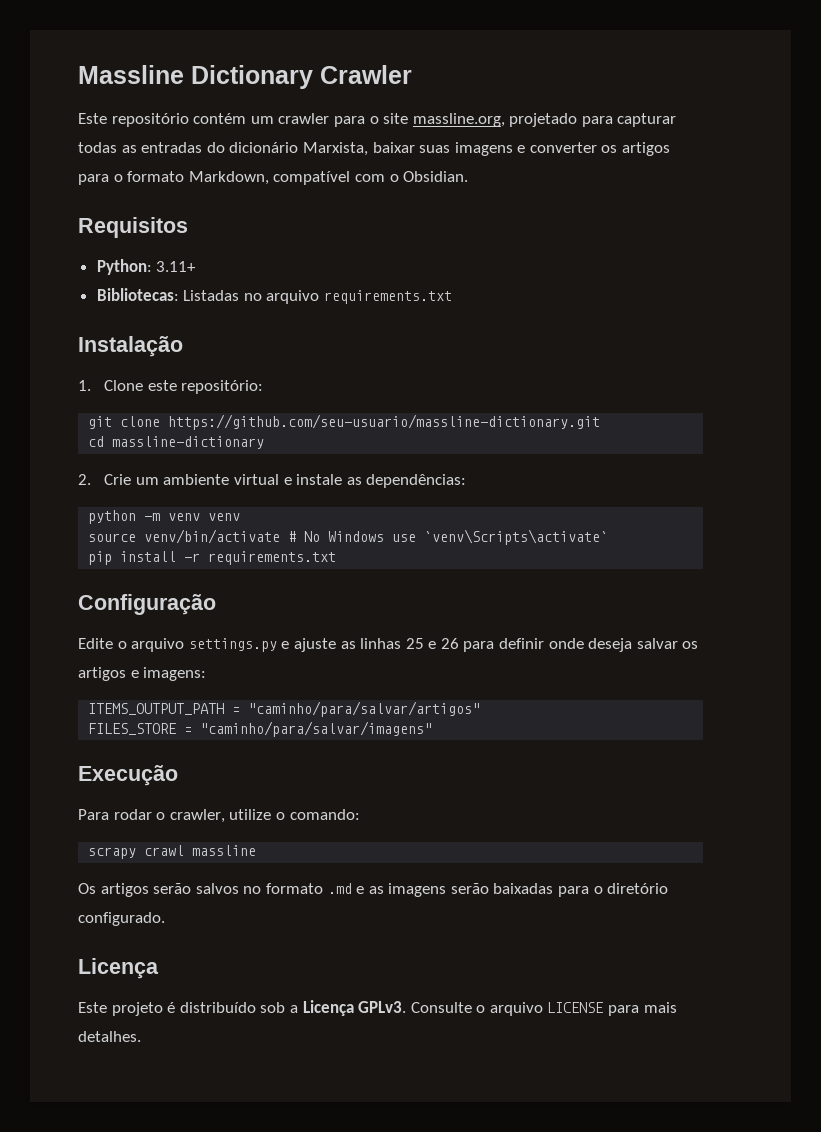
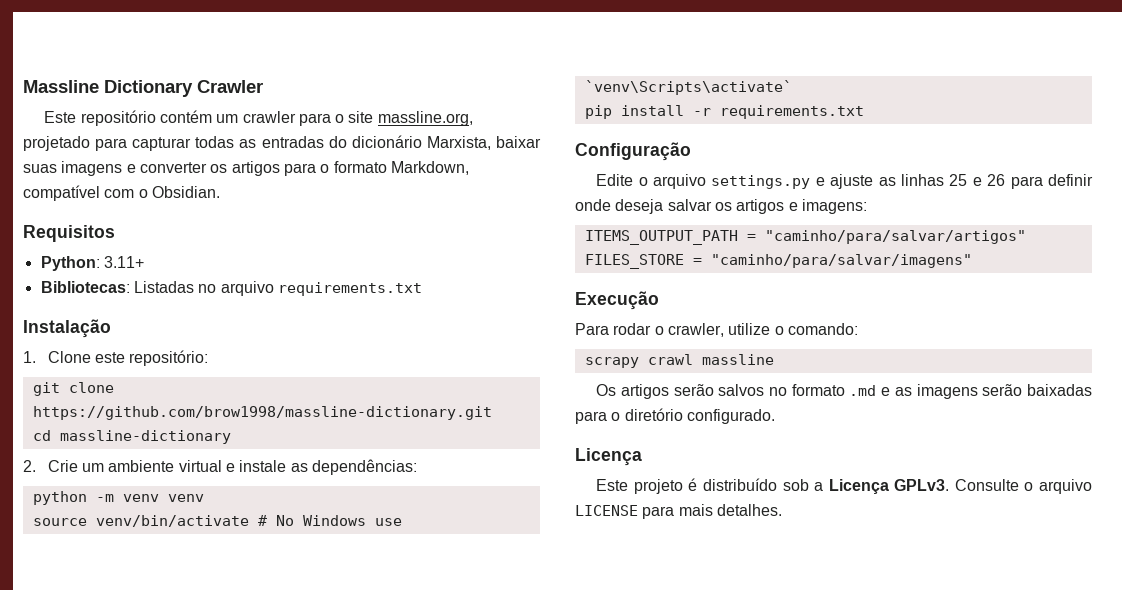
- git clone https://github.com/seu-usuario/massline-dictionary.git
+ git clone https://github.com/brow1998/massline-dictionary.git

